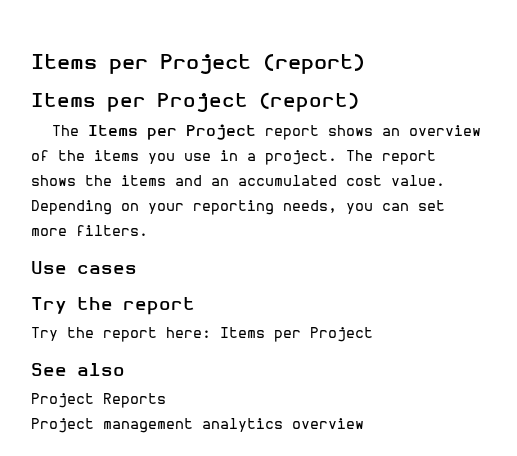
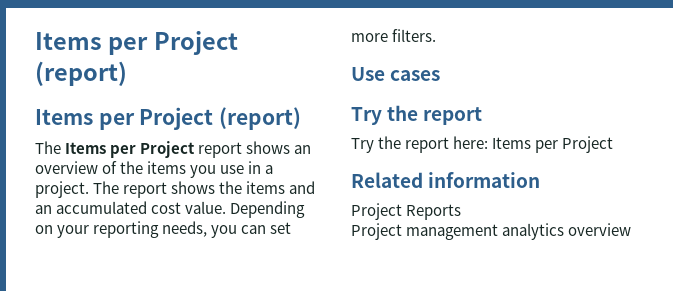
- See also
+ Related information

